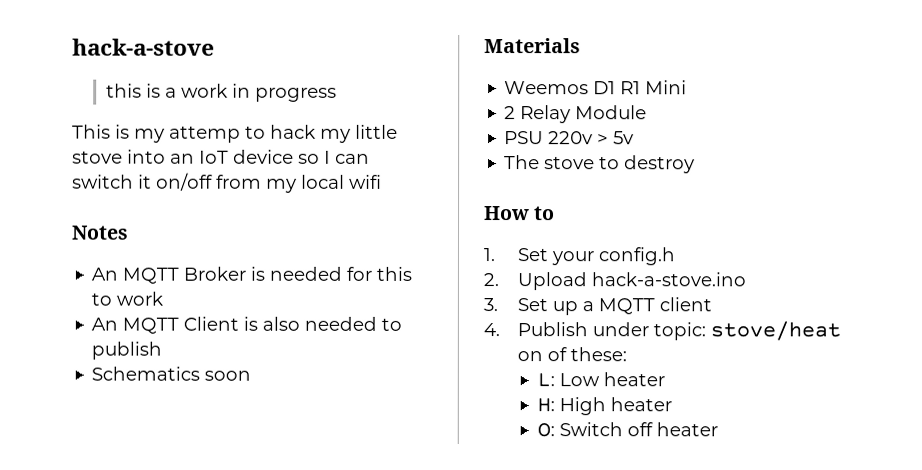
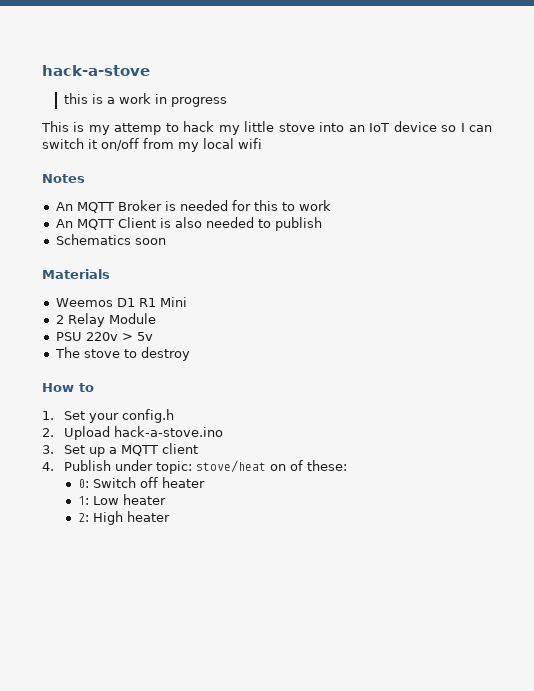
- L: Low heater
- H: High heater
- O: Switch off heater
+ 0: Switch off heater
+ 1: Low heater
+ 2: High heater

